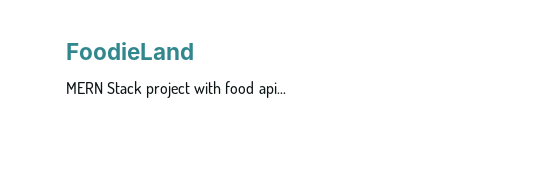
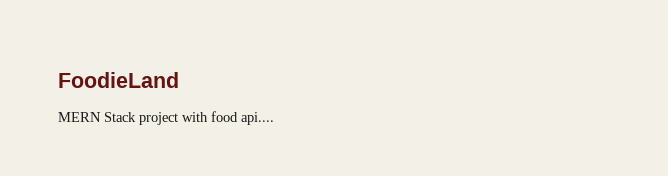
- MERN Stack project with food api...
+ MERN Stack project with food api....

